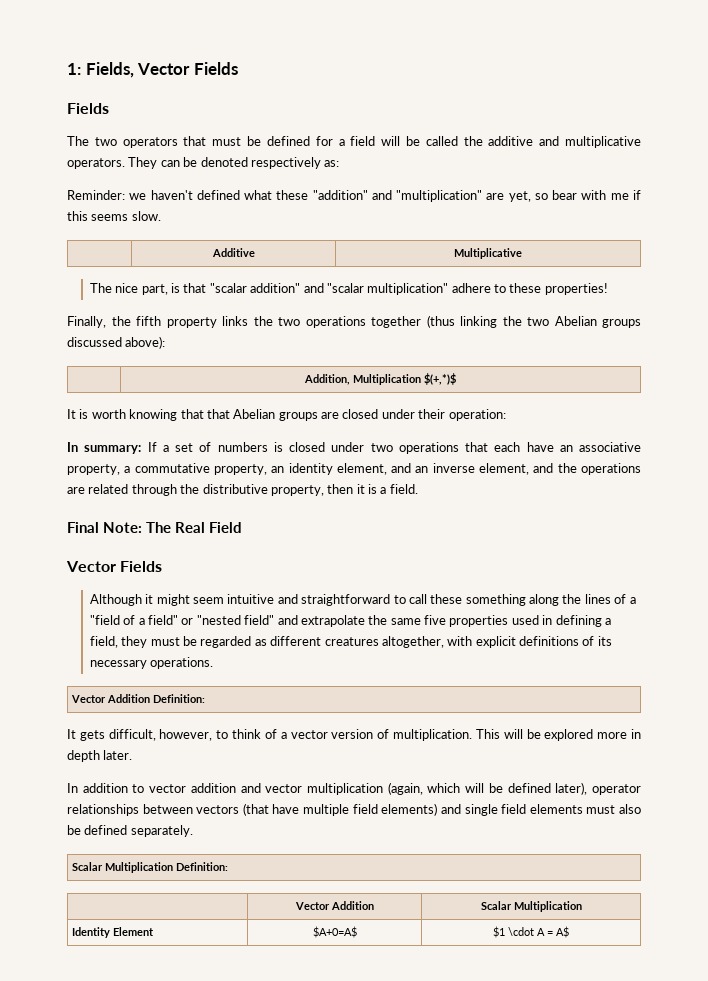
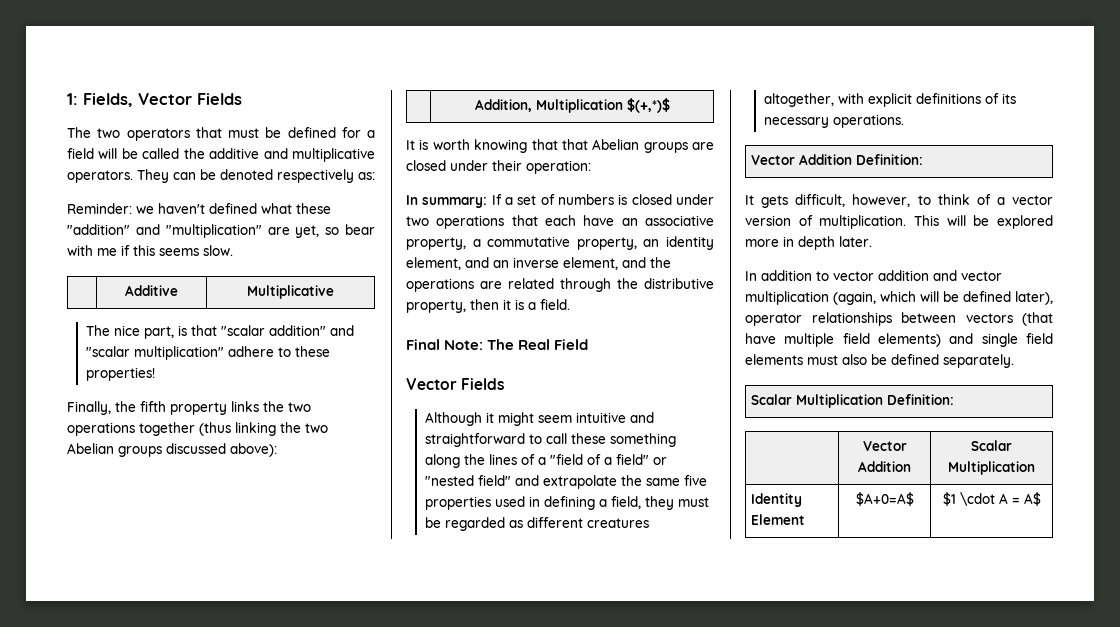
  1: Fields, Vector Fields
- Fields

